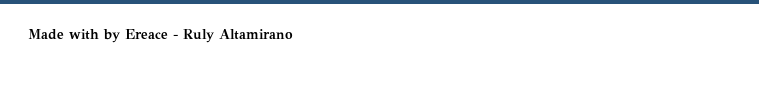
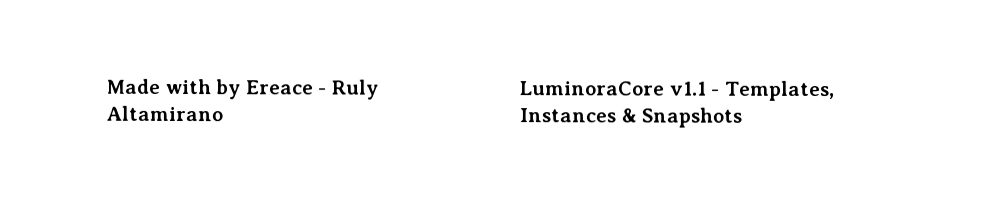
+ LuminoraCore v1.1 - Templates, Instances & Snapshots

